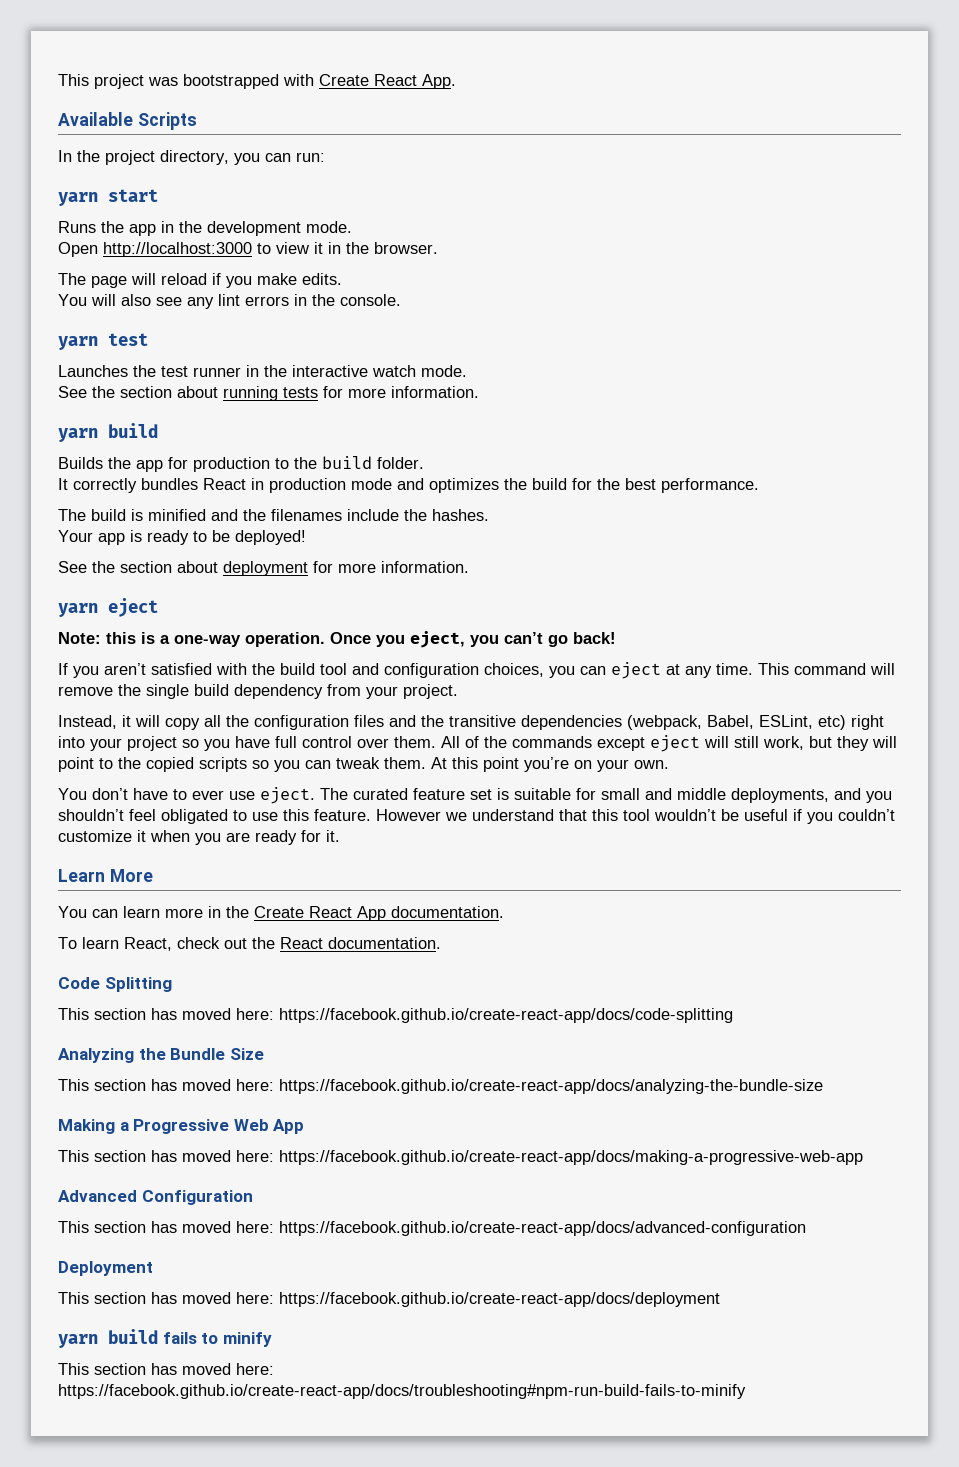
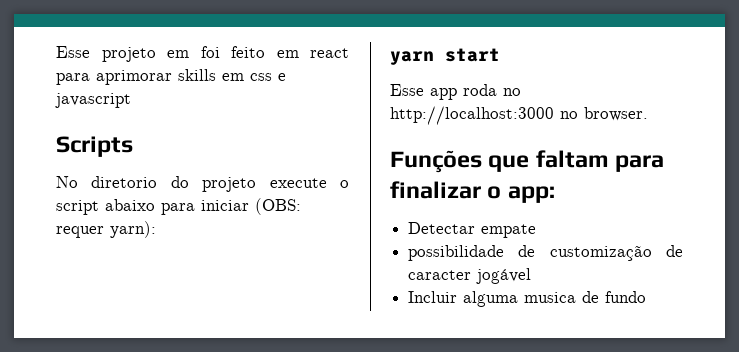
- This project was bootstrapped with Create React App.
- Available Scripts
- In the project directory, you can run:
+ Esse projeto em foi feito em react para aprimorar skills em css e javascript
+ Scripts
+ No diretorio do projeto execute o script abaixo para iniciar (OBS: requer yarn):
  yarn start
- Runs the app in the development mode.
- Open http://localhost:3000 to view it in the browser.
- The page will reload if you make edits.
- You will also see any lint errors in the console.
- yarn test
- Launches the test runner in the interactive watch mode.
- See the section about running tests for more information.
- yarn build
- Builds the app for production to the build folder.
- It correctly bundles React in production mode and optimizes the build for the best performance.
- The build is minified and the filenames include the hashes.
- Your app is ready to be deployed!
- See the section about deployment for more information.
- yarn eject
- Note: this is a one-way operation. Once you eject, you can’t go back!
- If you aren’t satisfied with the build tool and configuration choices, you can eject at any time. This command will remove the single build dependency from your project.
- Instead, it will copy all the configuration files and the transitive dependencies (webpack, Babel, ESLint, etc) right into your project so you have full control over them. All of the commands except eject will still work, but they will point to the copied scripts so you can tweak them. At this point you’re on your own.
- You don’t have to ever use eject. The curated feature set is suitable for small and middle deployments, and you shouldn’t feel obligated to use this feature. However we understand that this tool wouldn’t be useful if you couldn’t customize it when you are ready for it.
- Learn More
- You can learn more in the Create React App documentation.
- To learn React, check out the React documentation.
- Code Splitting
- This section has moved here: https://facebook.github.io/create-react-app/docs/code-splitting
- Analyzing the Bundle Size
- This section has moved here: https://facebook.github.io/create-react-app/docs/analyzing-the-bundle-size
- Making a Progressive Web App
- This section has moved here: https://facebook.github.io/create-react-app/docs/making-a-progressive-web-app
- Advanced Configuration
- This section has moved here: https://facebook.github.io/create-react-app/docs/advanced-configuration
- Deployment
- This section has moved here: https://facebook.github.io/create-react-app/docs/deployment
- yarn build fails to minify
- This section has moved here: https://facebook.github.io/create-react-app/docs/troubleshooting#npm-run-build-fails-to-minify
+ Esse app roda no http://localhost:3000 no browser.
+ Funções que faltam para finalizar o app:
+ Detectar empate
+ possibilidade de customização de caracter jogável
+ Incluir alguma musica de fundo

